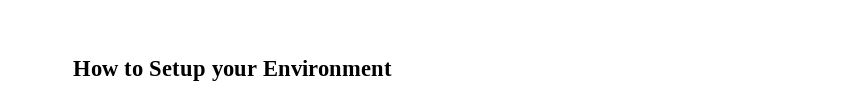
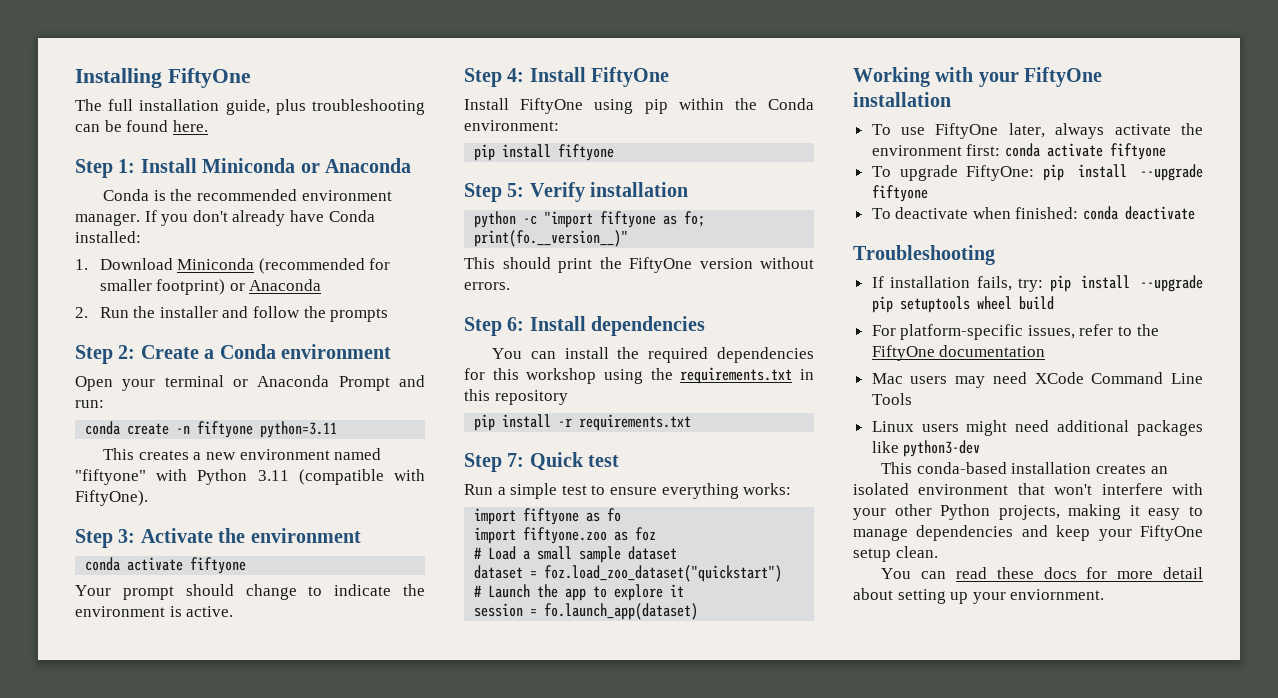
- How to Setup your Environment
+ Installing FiftyOne
+ The full installation guide, plus troubleshooting can be found here.
+ Step 1: Install Miniconda or Anaconda
+ Conda is the recommended environment manager. If you don't already have Conda installed:
+ 1. Download Miniconda (recommended for smaller footprint) or Anaconda
+ 2. Run the installer and follow the prompts
+ Step 2: Create a Conda environment
+ Open your terminal or Anaconda Prompt and run:
+ conda create -n fiftyone python=3.11
+ This creates a new environment named "fiftyone" with Python 3.11 (compatible with FiftyOne).
+ Step 3: Activate the environment
+ conda activate fiftyone
+ Your prompt should change to indicate the environment is active.
+ Step 4: Install FiftyOne
+ Install FiftyOne using pip within the Conda environment:
+ pip install fiftyone
+ Step 5: Verify installation
+ python -c "import fiftyone as fo; print(fo.__version__)"
+ This should print the FiftyOne version without errors.
+ Step 6: Install dependencies
+ You can install the required dependencies for this workshop using the requirements.txt in this repository
+ pip install -r requirements.txt
+ Step 7: Quick test
+ Run a simple test to ensure everything works:
+ import fiftyone as fo
+ import fiftyone.zoo as foz
+ # Load a small sample dataset
+ dataset = foz.load_zoo_dataset("quickstart")
+ # Launch the app to explore it
+ session = fo.launch_app(dataset)
+ Working with your FiftyOne installation
+ To use FiftyOne later, always activate the environment first: conda activate fiftyone
+ To upgrade FiftyOne: pip install --upgrade fiftyone
+ To deactivate when finished: conda deactivate
+ Troubleshooting
+ If installation fails, try: pip install --upgrade pip setuptools wheel build
+ For platform-specific issues, refer to the FiftyOne documentation
+ Mac users may need XCode Command Line Tools
+ Linux users might need additional packages like python3-dev
+ This conda-based installation creates an isolated environment that won't interfere with your other Python projects, making it easy to manage dependencies and keep your FiftyOne setup clean.
+ You can read these docs for more detail about setting up your enviornment.

